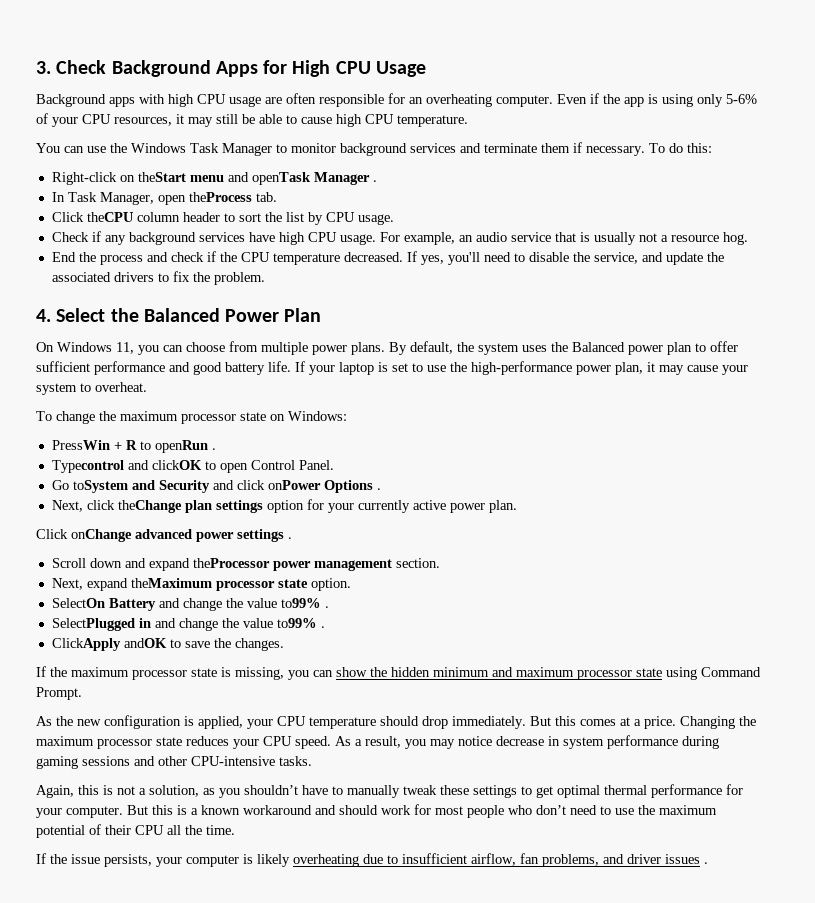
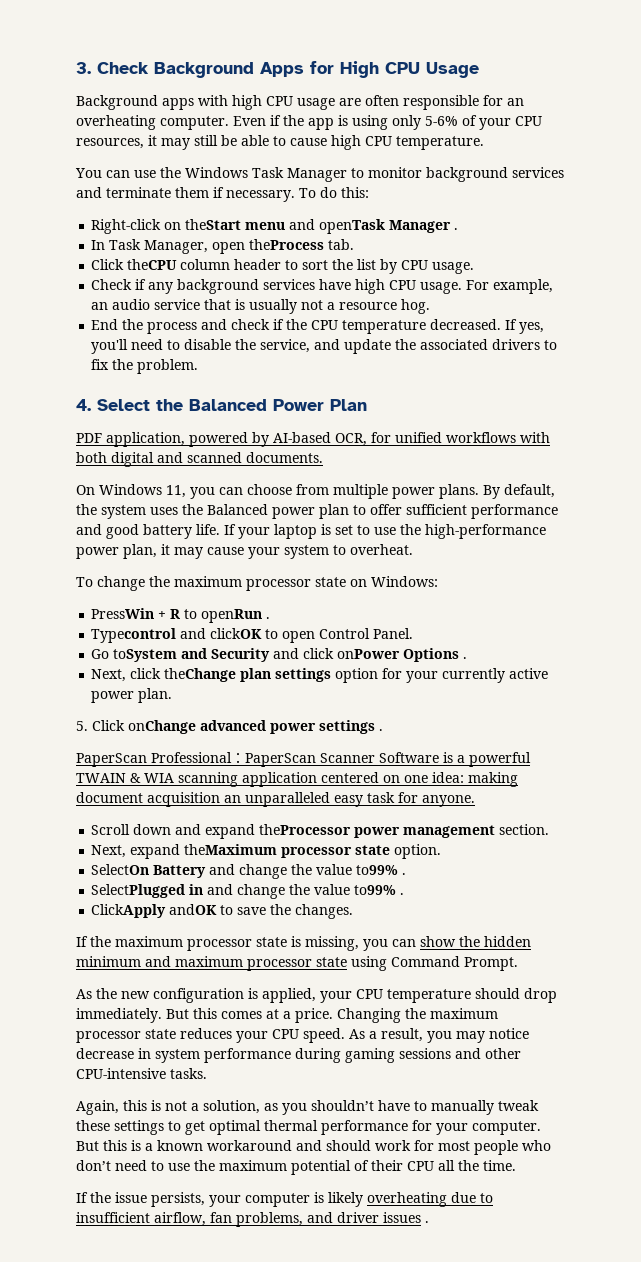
+ PDF application, powered by AI-based OCR, for unified workflows with both digital and scanned documents.
- Click onChange advanced power settings .
+ 5. Click onChange advanced power settings .
+ PaperScan Professional：PaperScan Scanner Software is a powerful TWAIN & WIA scanning application centered on one idea: making document acquisition an unparalleled easy task for anyone.

